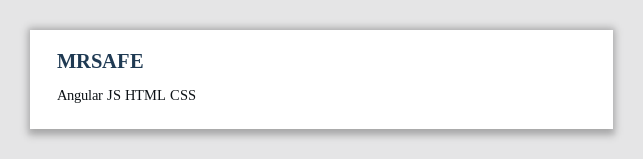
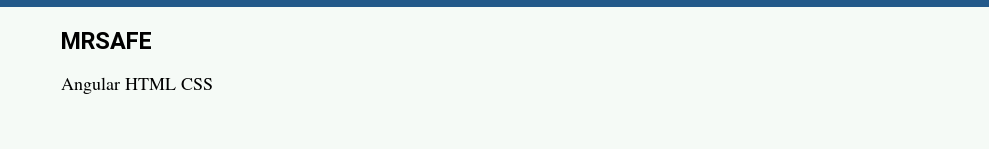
- Angular JS HTML CSS
+ Angular HTML CSS

